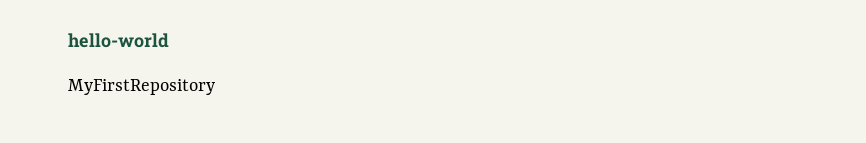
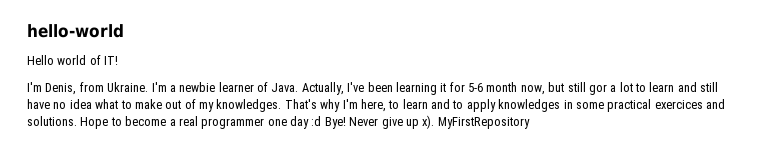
+ Hello world of IT!
+ I'm Denis, from Ukraine. I'm a newbie learner of Java. Actually, I've been learning it for 5-6 month now, but still gor a lot to learn and still have no idea what to make out of my knowledges. That's why I'm here, to learn and to apply knowledges in some practical exercices and solutions. Hope to become a real programmer one day :d Bye! Never give up x).

